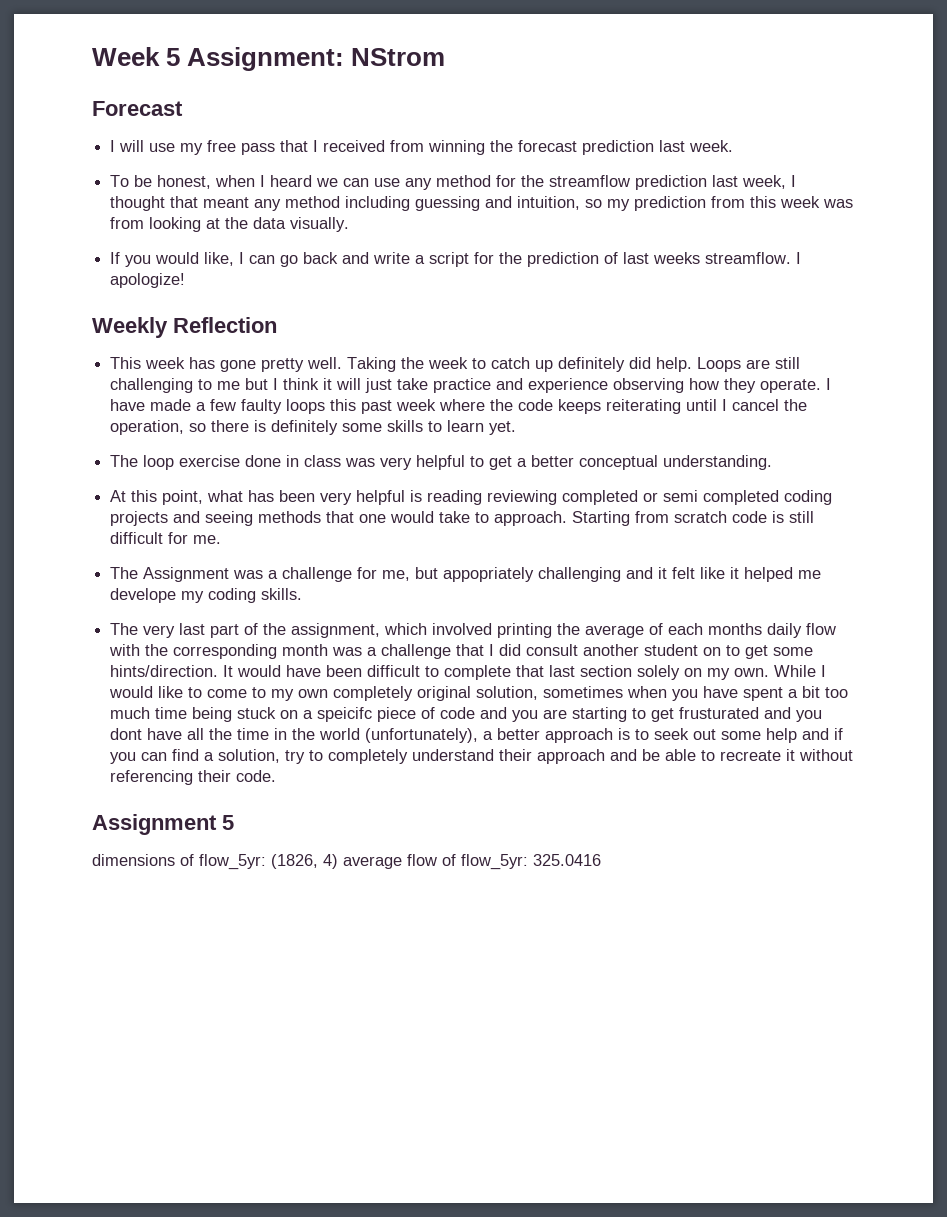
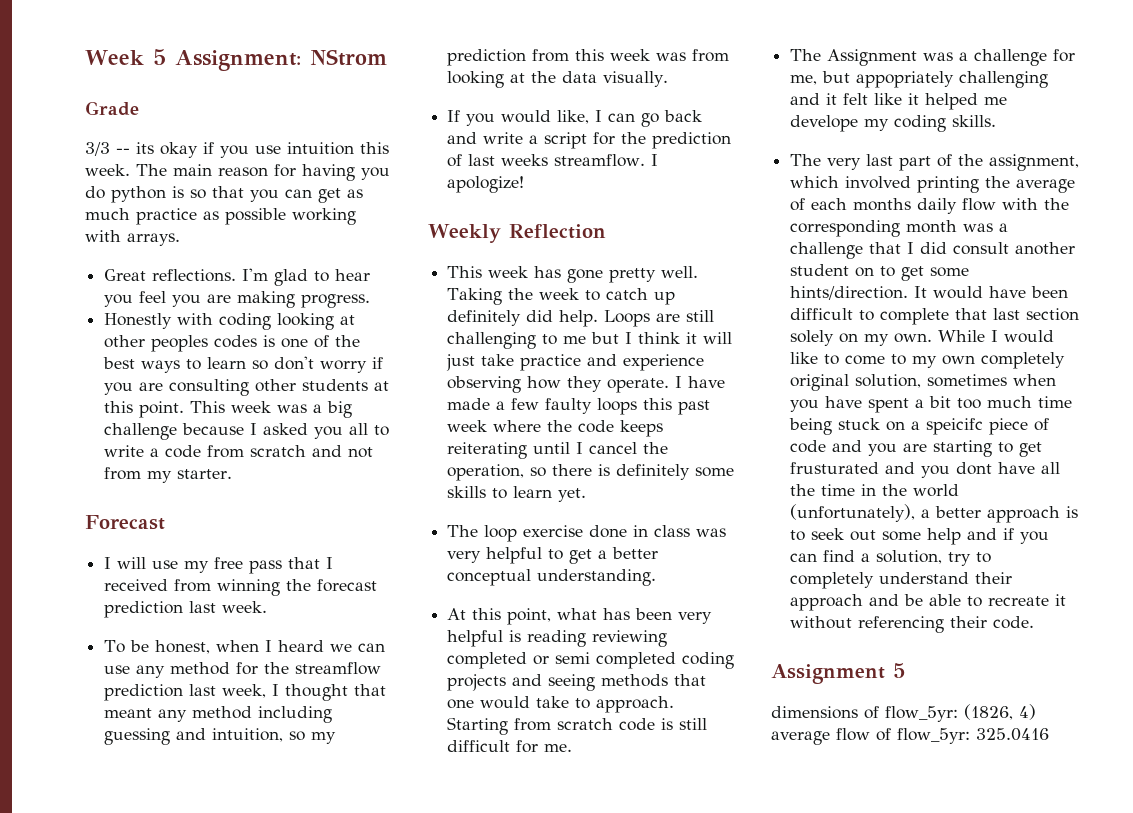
+ Grade
+ 3/3 -- its okay if you use intuition this week. The main reason for having you do python is so that you can get as much practice as possible working with arrays.
+ Great reflections. I'm glad to hear you feel you are making progress.
+ Honestly with coding looking at other peoples codes is one of the best ways to learn so don't worry if you are consulting other students at this point. This week was a big challenge because I asked you all to write a code from scratch and not from my starter.

